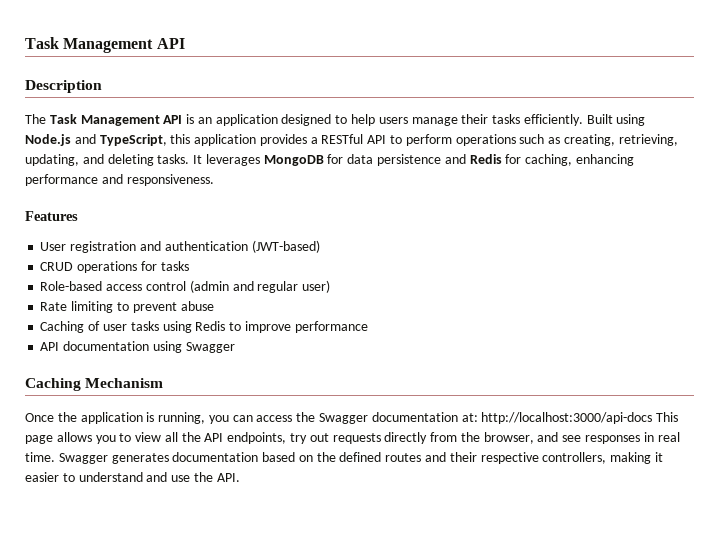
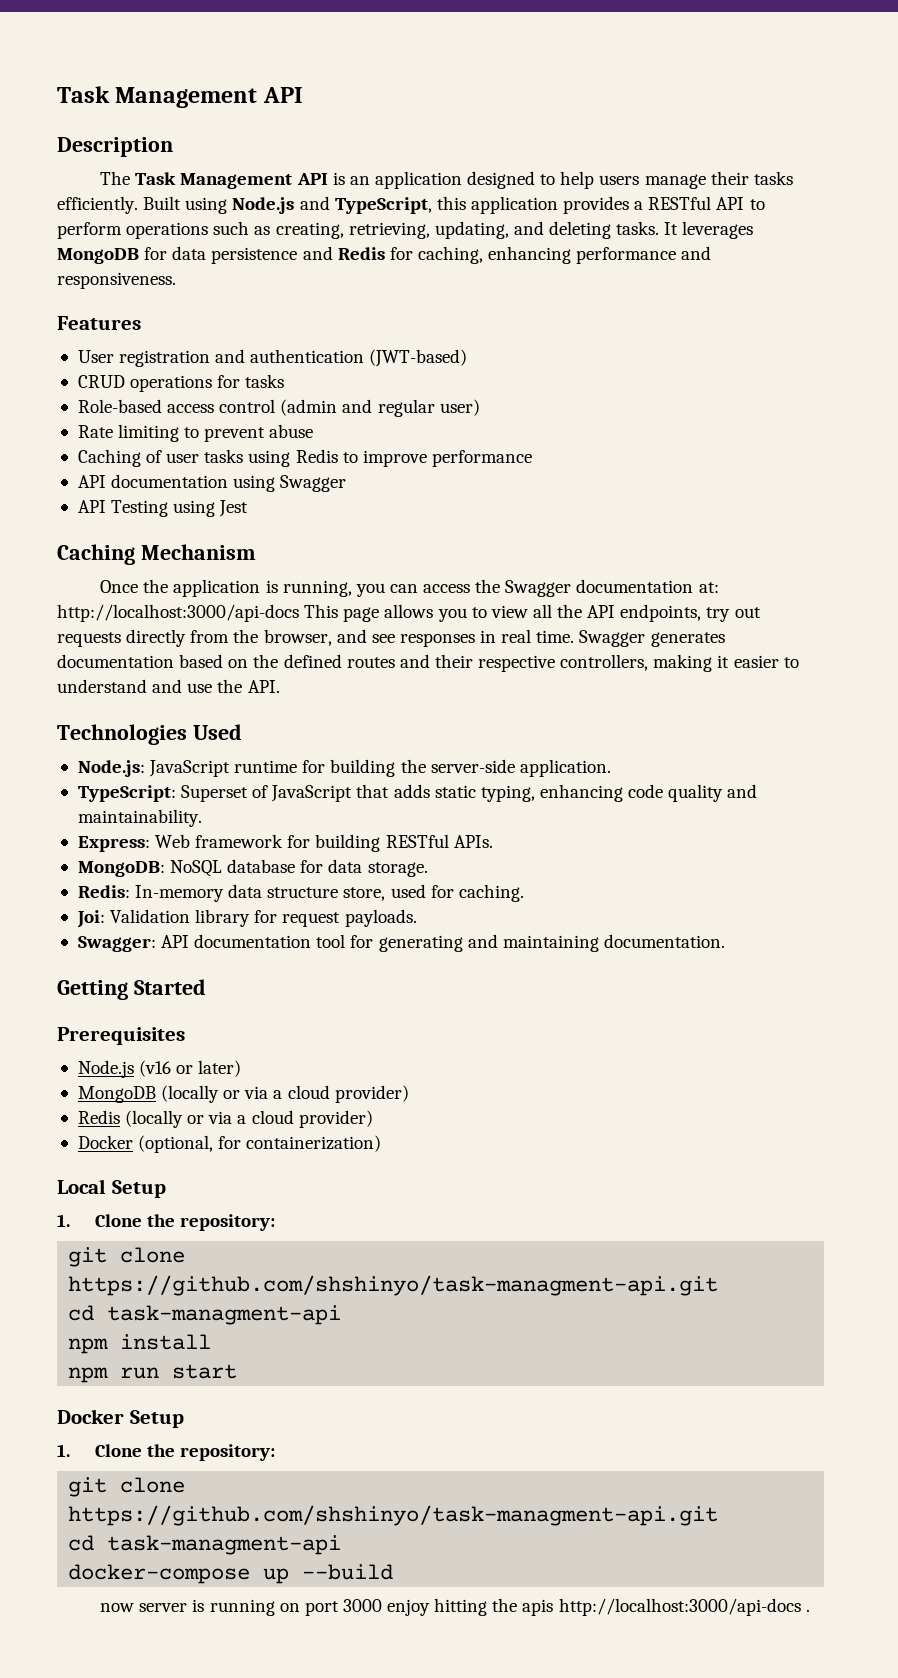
+ API Testing using Jest
+ Technologies Used
+ Node.js: JavaScript runtime for building the server-side application.
+ TypeScript: Superset of JavaScript that adds static typing, enhancing code quality and maintainability.
+ Express: Web framework for building RESTful APIs.
+ MongoDB: NoSQL database for data storage.
+ Redis: In-memory data structure store, used for caching.
+ Joi: Validation library for request payloads.
+ Swagger: API documentation tool for generating and maintaining documentation.
+ Getting Started
+ Prerequisites
+ Node.js (v16 or later)
+ MongoDB (locally or via a cloud provider)
+ Redis (locally or via a cloud provider)
+ Docker (optional, for containerization)
+ Local Setup
+ 1. Clone the repository:
+ git clone https://github.com/shshinyo/task-managment-api.git
+ cd task-managment-api
+ npm install
+ npm run start
+ Docker Setup
+ 1. Clone the repository:
+ git clone https://github.com/shshinyo/task-managment-api.git
+ cd task-managment-api
+ docker-compose up --build
+ now server is running on port 3000 enjoy hitting the apis http://localhost:3000/api-docs .

